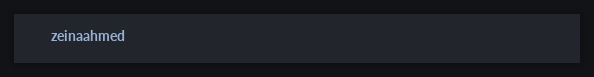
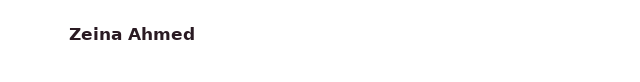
- zeinaahmed
+ Zeina Ahmed

